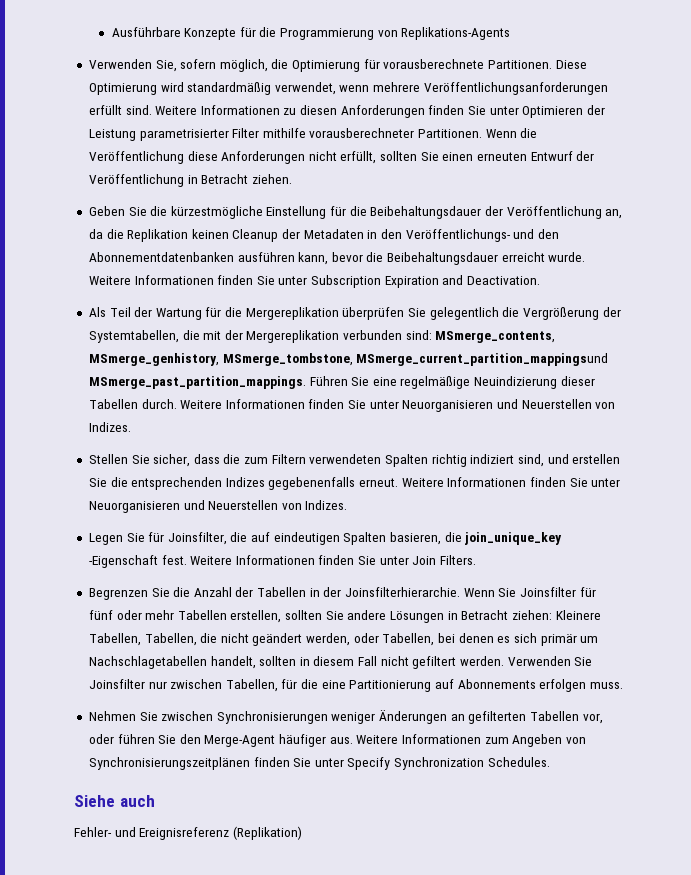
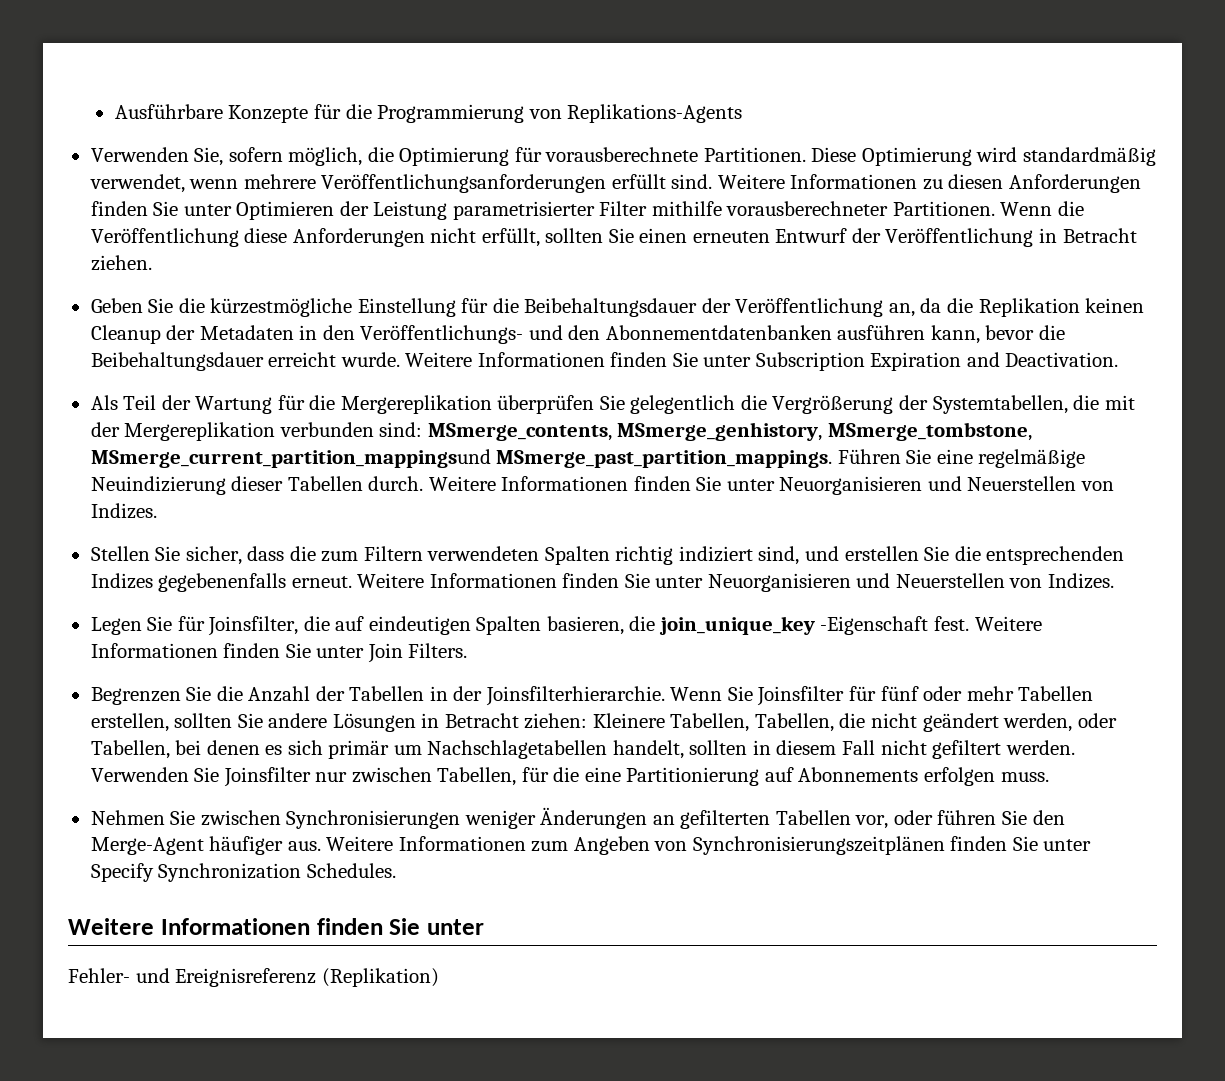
  Weitere Informationen zum Angeben von Synchronisierungszeitplänen finden Sie unter Specify Synchronization Schedules.
- Siehe auch
+ Weitere Informationen finden Sie unter

